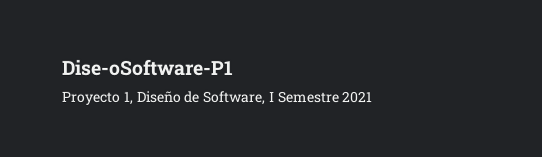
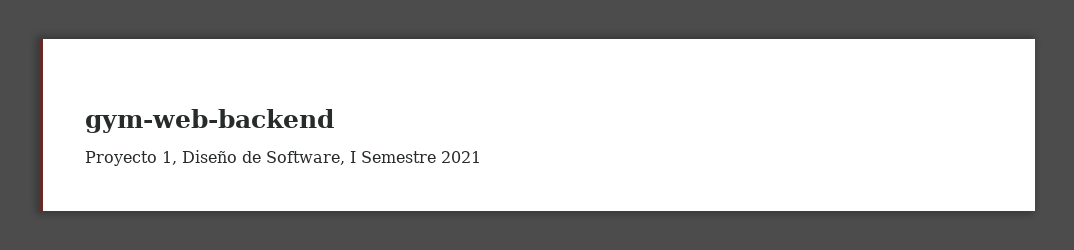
- Dise-oSoftware-P1
+ gym-web-backend

